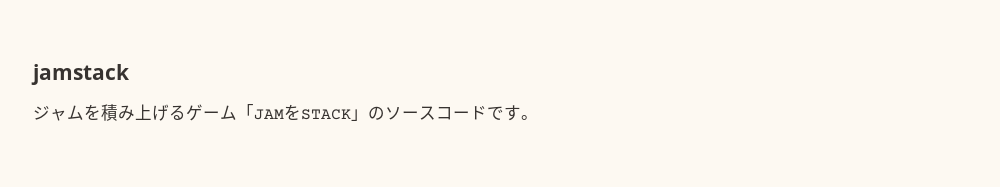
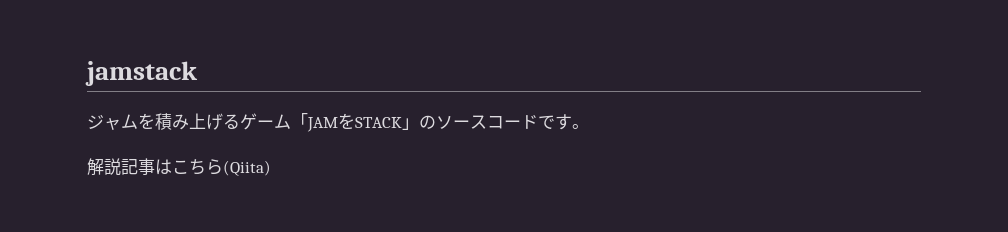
+ 解説記事はこちら(Qiita)

